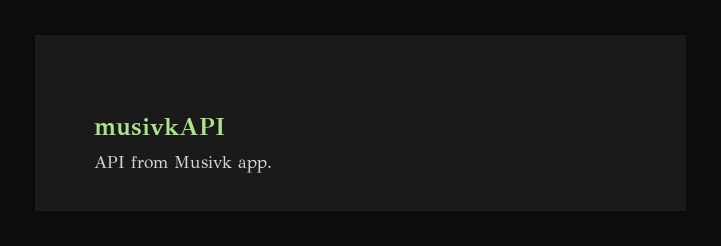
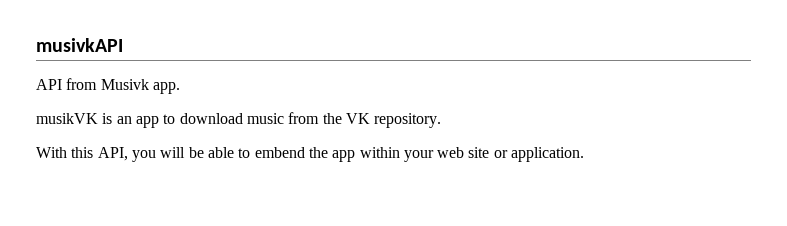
+ musikVK is an app to download music from the VK repository.
+ With this API, you will be able to embend the app within your web site or application.

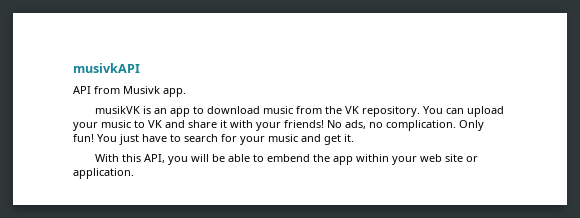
+ You can upload your music to VK and share it with your friends! No ads, no complication. Only fun! You just have to search for your music and get it.

